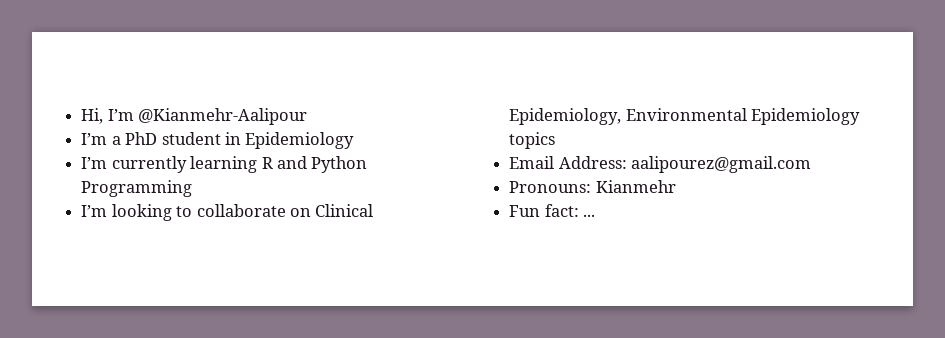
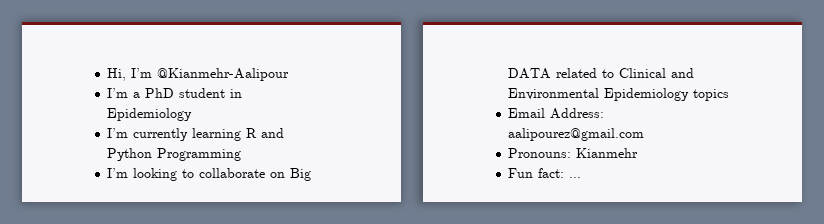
- I’m looking to collaborate on Clinical Epidemiology, Environmental Epidemiology topics
+ I’m looking to collaborate on Big DATA related to Clinical and Environmental Epidemiology topics

